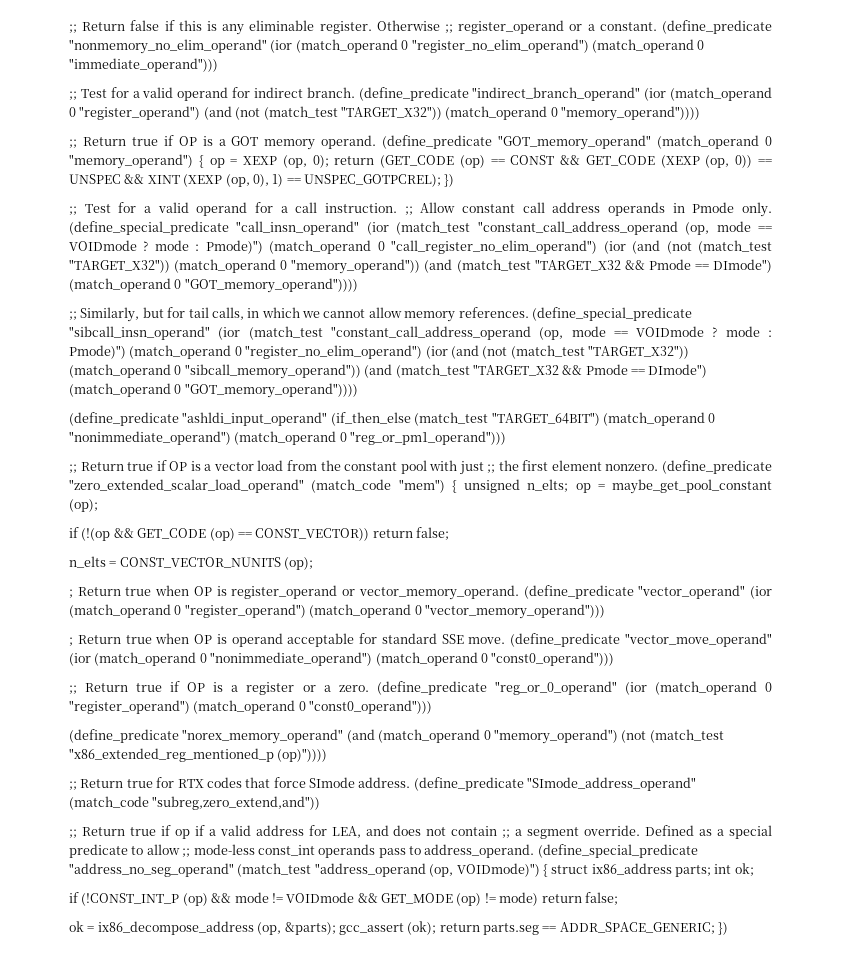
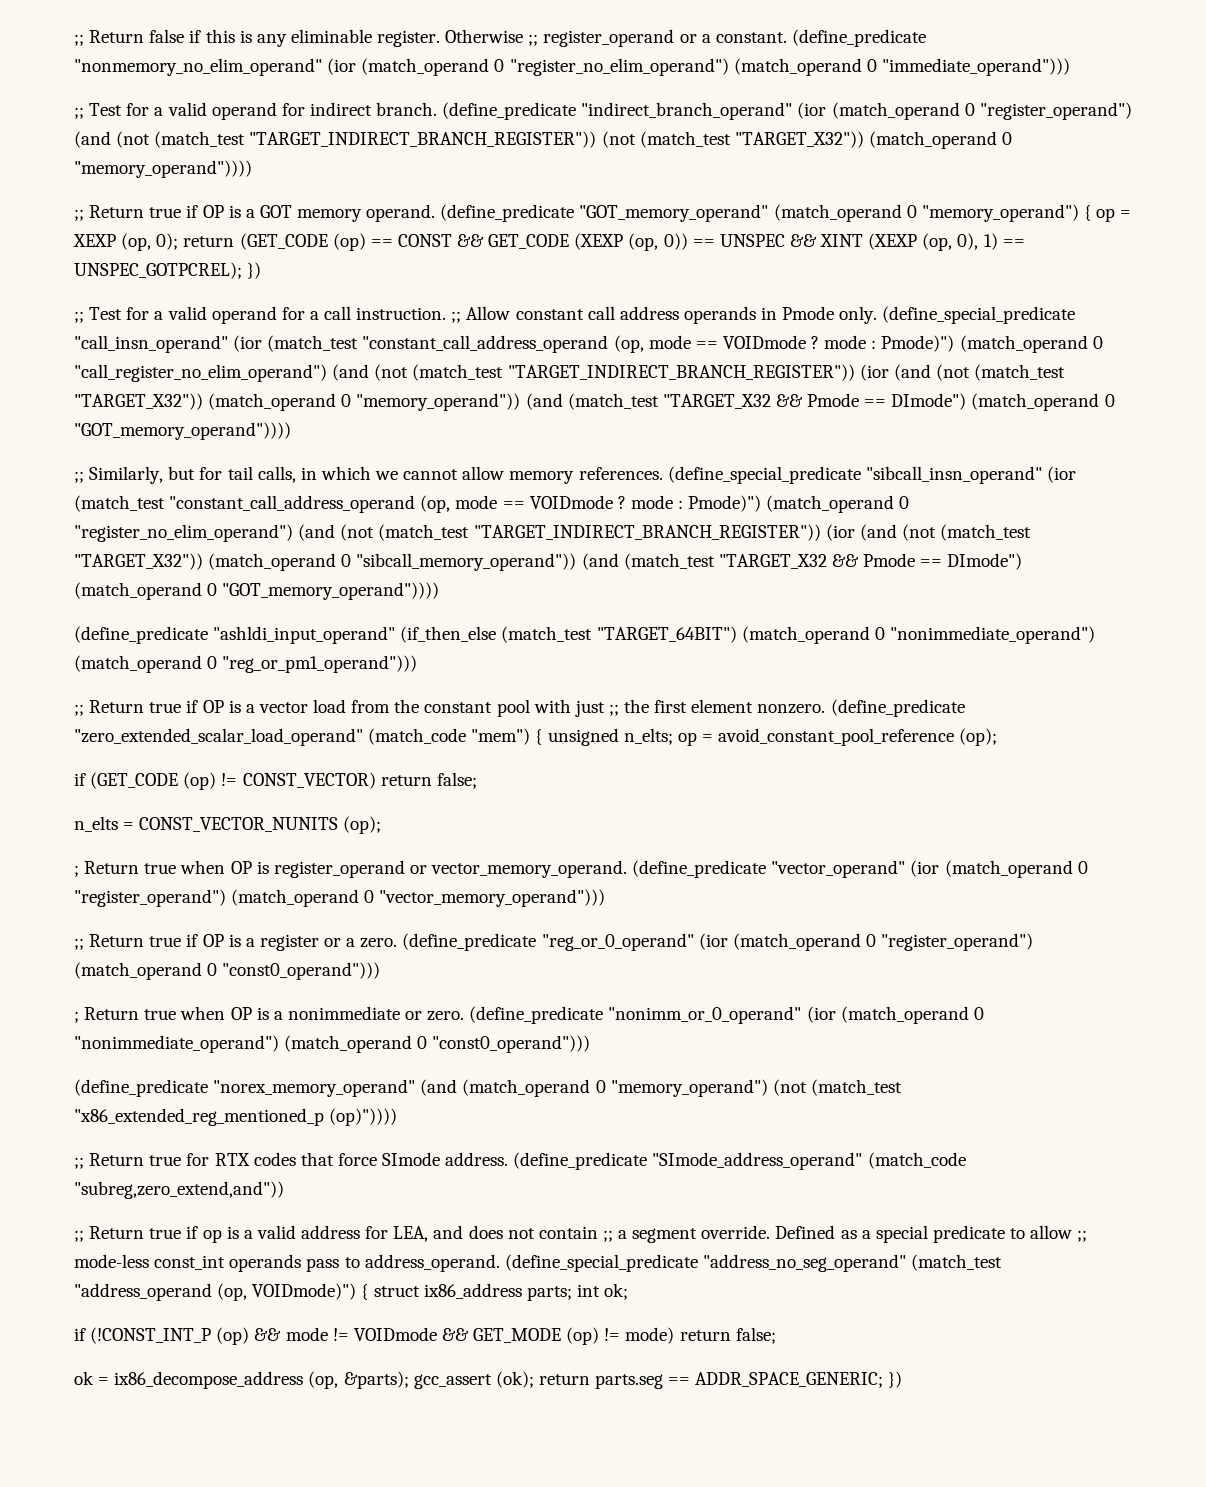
- (define_predicate "indirect_branch_operand" (ior (match_operand 0 "register_operand") (and (not (match_test "TARGET_X32")) (match_operand 0 "memory_operand"))))
+ (define_predicate "indirect_branch_operand" (ior (match_operand 0 "register_operand") (and (not (match_test "TARGET_INDIRECT_BRANCH_REGISTER")) (not (match_test "TARGET_X32")) (match_operand 0 "memory_operand"))))
- (define_special_predicate "call_insn_operand" (ior (match_test "constant_call_address_operand (op, mode == VOIDmode ? mode : Pmode)") (match_operand 0 "call_register_no_elim_operand") (ior (and (not (match_test "TARGET_X32")) (match_operand 0 "memory_operand")) (and (match_test "TARGET_X32 && Pmode == DImode") (match_operand 0 "GOT_memory_operand"))))
+ (define_special_predicate "call_insn_operand" (ior (match_test "constant_call_address_operand (op, mode == VOIDmode ? mode : Pmode)") (match_operand 0 "call_register_no_elim_operand") (and (not (match_test "TARGET_INDIRECT_BRANCH_REGISTER")) (ior (and (not (match_test "TARGET_X32")) (match_operand 0 "memory_operand")) (and (match_test "TARGET_X32 && Pmode == DImode") (match_operand 0 "GOT_memory_operand"))))
- (define_special_predicate "sibcall_insn_operand" (ior (match_test "constant_call_address_operand (op, mode == VOIDmode ? mode : Pmode)") (match_operand 0 "register_no_elim_operand") (ior (and (not (match_test "TARGET_X32")) (match_operand 0 "sibcall_memory_operand")) (and (match_test "TARGET_X32 && Pmode == DImode") (match_operand 0 "GOT_memory_operand"))))
+ (define_special_predicate "sibcall_insn_operand" (ior (match_test "constant_call_address_operand (op, mode == VOIDmode ? mode : Pmode)") (match_operand 0 "register_no_elim_operand") (and (not (match_test "TARGET_INDIRECT_BRANCH_REGISTER")) (ior (and (not (match_test "TARGET_X32")) (match_operand 0 "sibcall_memory_operand")) (and (match_test "TARGET_X32 && Pmode == DImode") (match_operand 0 "GOT_memory_operand"))))
- (define_predicate "zero_extended_scalar_load_operand" (match_code "mem") { unsigned n_elts; op = maybe_get_pool_constant (op);
+ (define_predicate "zero_extended_scalar_load_operand" (match_code "mem") { unsigned n_elts; op = avoid_constant_pool_reference (op);
- if (!(op && GET_CODE (op) == CONST_VECTOR)) return false;
+ if (GET_CODE (op) != CONST_VECTOR) return false;
- ; Return true when OP is operand acceptable for standard SSE move. (define_predicate "vector_move_operand" (ior (match_operand 0 "nonimmediate_operand") (match_operand 0 "const0_operand")))
+ ; Return true when OP is a nonimmediate or zero. (define_predicate "nonimm_or_0_operand" (ior (match_operand 0 "nonimmediate_operand") (match_operand 0 "const0_operand")))
- ;; Return true if op if a valid address for LEA, and does not contain ;; a segment override.
+ ;; Return true if op is a valid address for LEA, and does not contain ;; a segment override.

